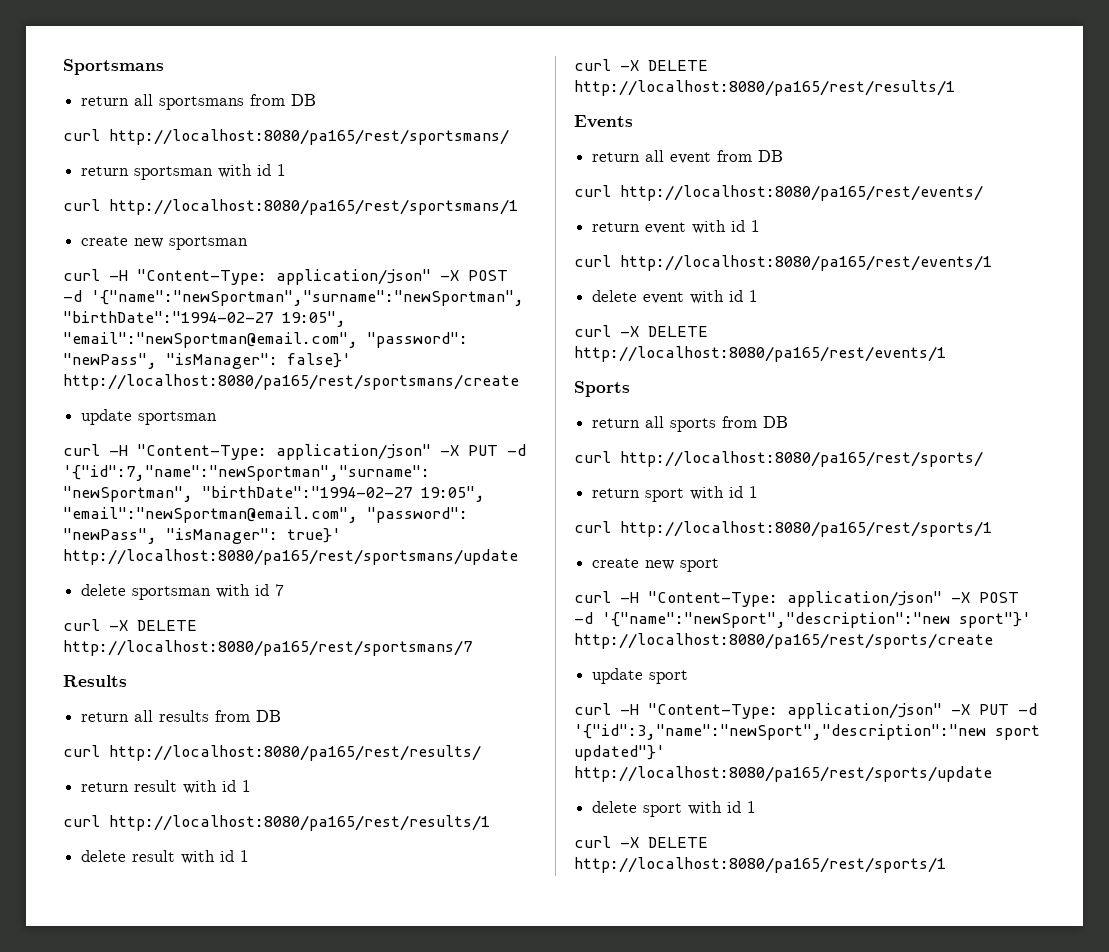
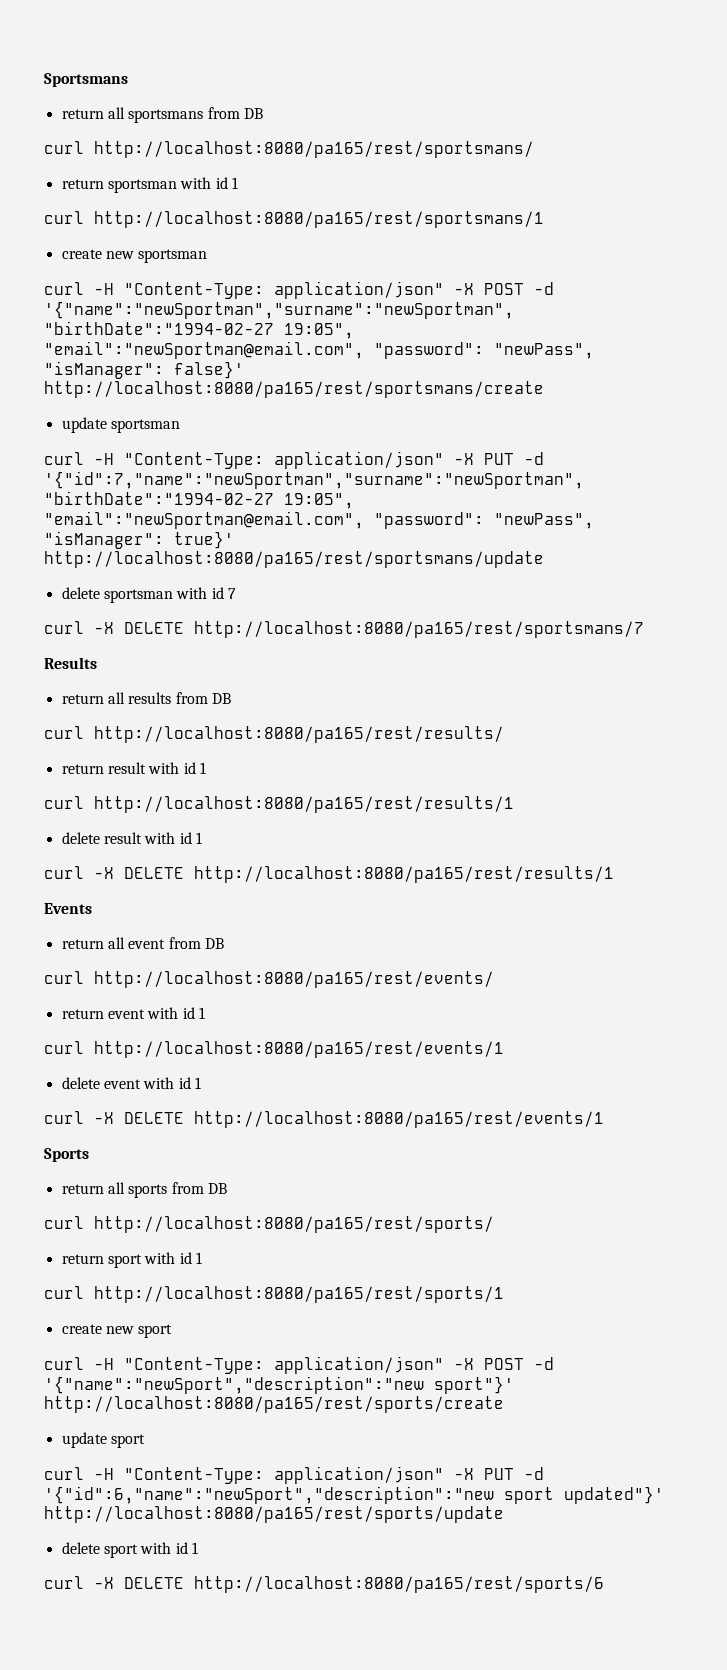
- curl -H "Content-Type: application/json" -X PUT -d '{"id":3,"name":"newSport","description":"new sport updated"}' http://localhost:8080/pa165/rest/sports/update
+ curl -H "Content-Type: application/json" -X PUT -d '{"id":6,"name":"newSport","description":"new sport updated"}' http://localhost:8080/pa165/rest/sports/update
- curl -X DELETE http://localhost:8080/pa165/rest/sports/1
+ curl -X DELETE http://localhost:8080/pa165/rest/sports/6

